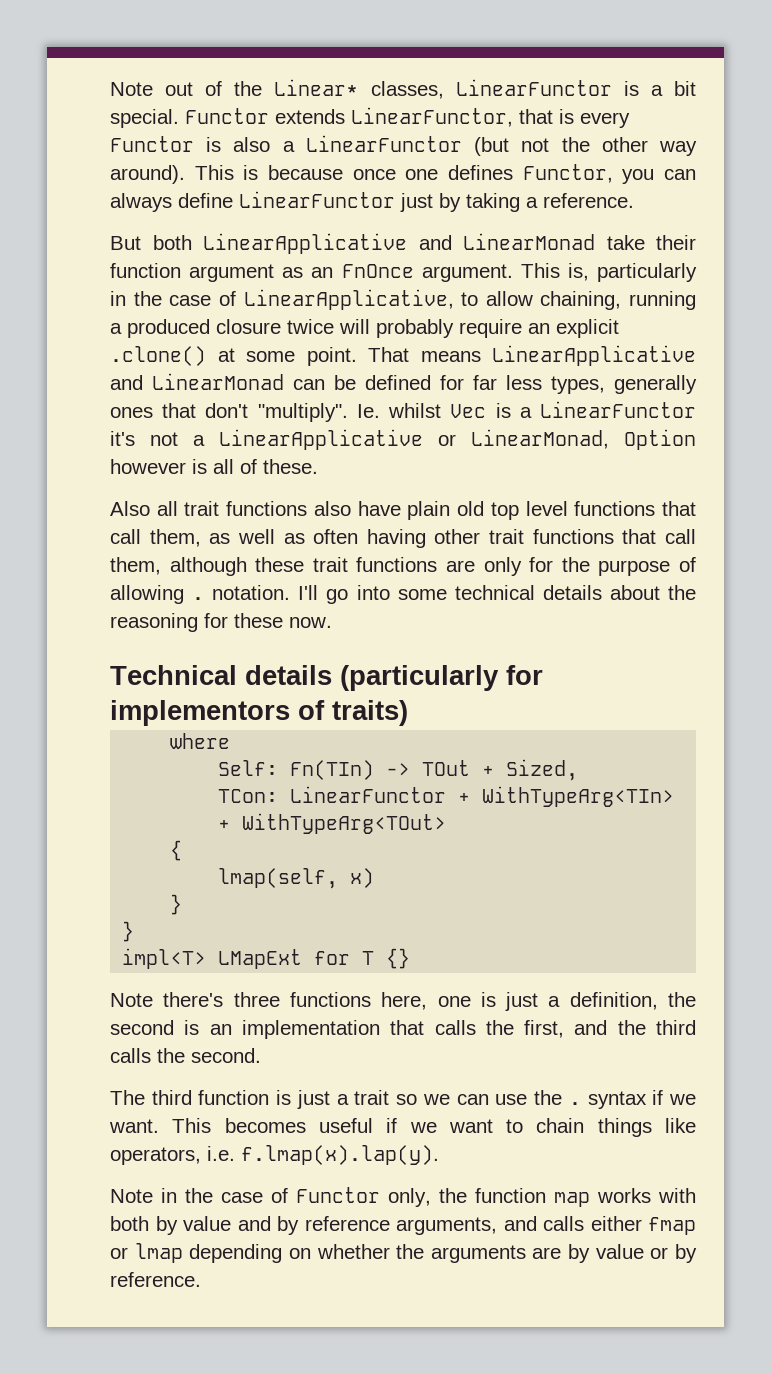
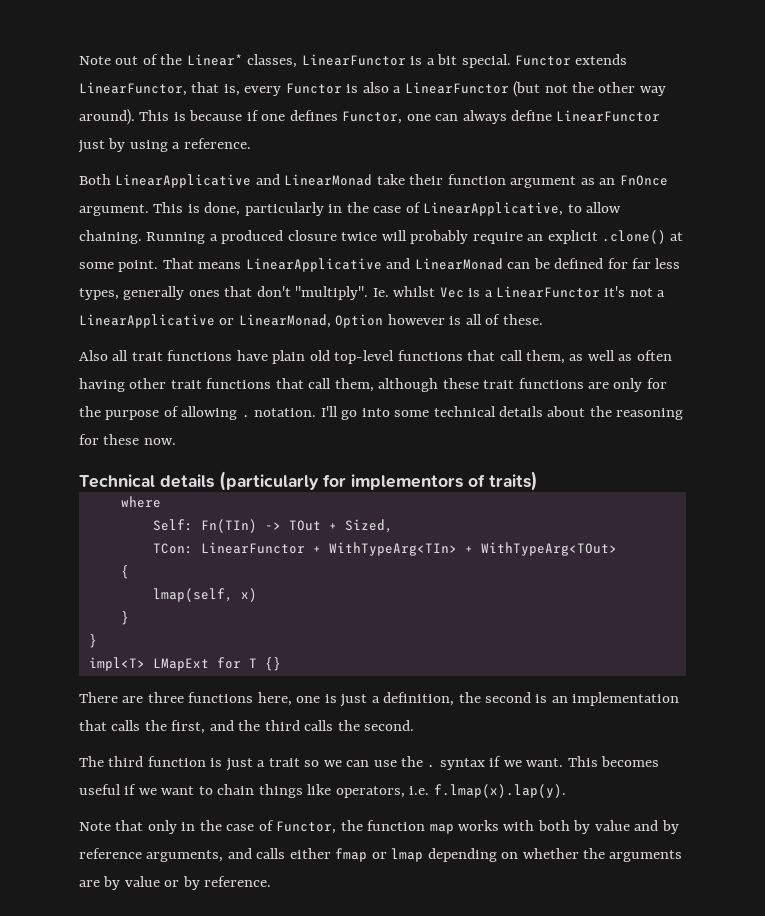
- Functor extends LinearFunctor, that is every Functor is also a LinearFunctor (but not the other way around).
+ Functor extends LinearFunctor, that is, every Functor is also a LinearFunctor (but not the other way around).
- This is because once one defines Functor, you can always define LinearFunctor just by taking a reference.
+ This is because if one defines Functor, one can always define LinearFunctor just by using a reference.
- But both LinearApplicative and LinearMonad take their function argument as an FnOnce argument.
+ Both LinearApplicative and LinearMonad take their function argument as an FnOnce argument.
- This is, particularly in the case of LinearApplicative, to allow chaining, running a produced closure twice will probably require an explicit .clone() at some point.
+ This is done, particularly in the case of LinearApplicative, to allow chaining. Running a produced closure twice will probably require an explicit .clone() at some point.
- Also all trait functions also have plain old top level functions that call them, as well as often having other trait functions that call them, although these trait functions are only for the purpose of allowing . notation.
+ Also all trait functions have plain old top-level functions that call them, as well as often having other trait functions that call them, although these trait functions are only for the purpose of allowing . notation.
- Note there's three functions here, one is just a definition, the second is an implementation that calls the first, and the third calls the second.
+ There are three functions here, one is just a definition, the second is an implementation that calls the first, and the third calls the second.
- Note in the case of Functor only, the function map works with both by value and by reference arguments, and calls either fmap or lmap depending on whether the arguments are by value or by reference.
+ Note that only in the case of Functor, the function map works with both by value and by reference arguments, and calls either fmap or lmap depending on whether the arguments are by value or by reference.

